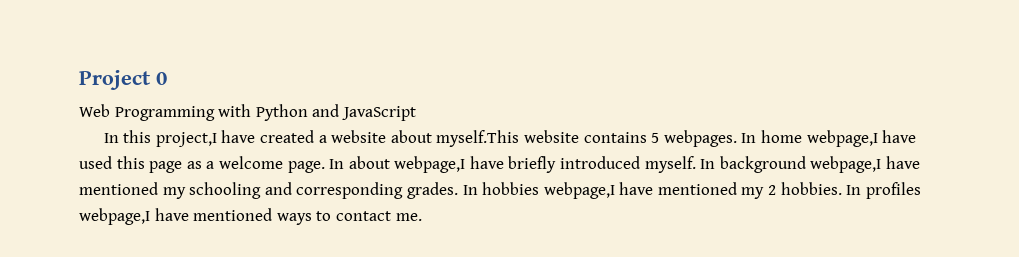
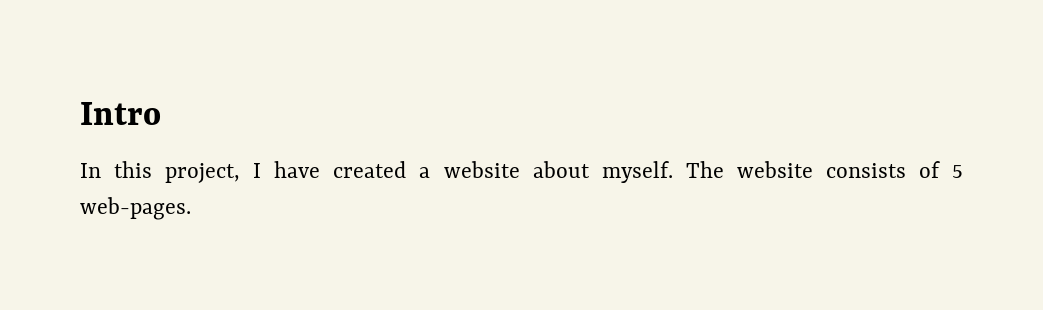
- Project 0
- Web Programming with Python and JavaScript
+ Intro
- In this project,I have created a website about myself.This website contains 5 webpages. In home webpage,I have used this page as a welcome page. In about webpage,I have briefly introduced myself. In background webpage,I have mentioned my schooling and corresponding grades. In hobbies webpage,I have mentioned my 2 hobbies. In profiles webpage,I have mentioned ways to contact me.
+ In this project, I have created a website about myself. The website consists of 5 web-pages.

